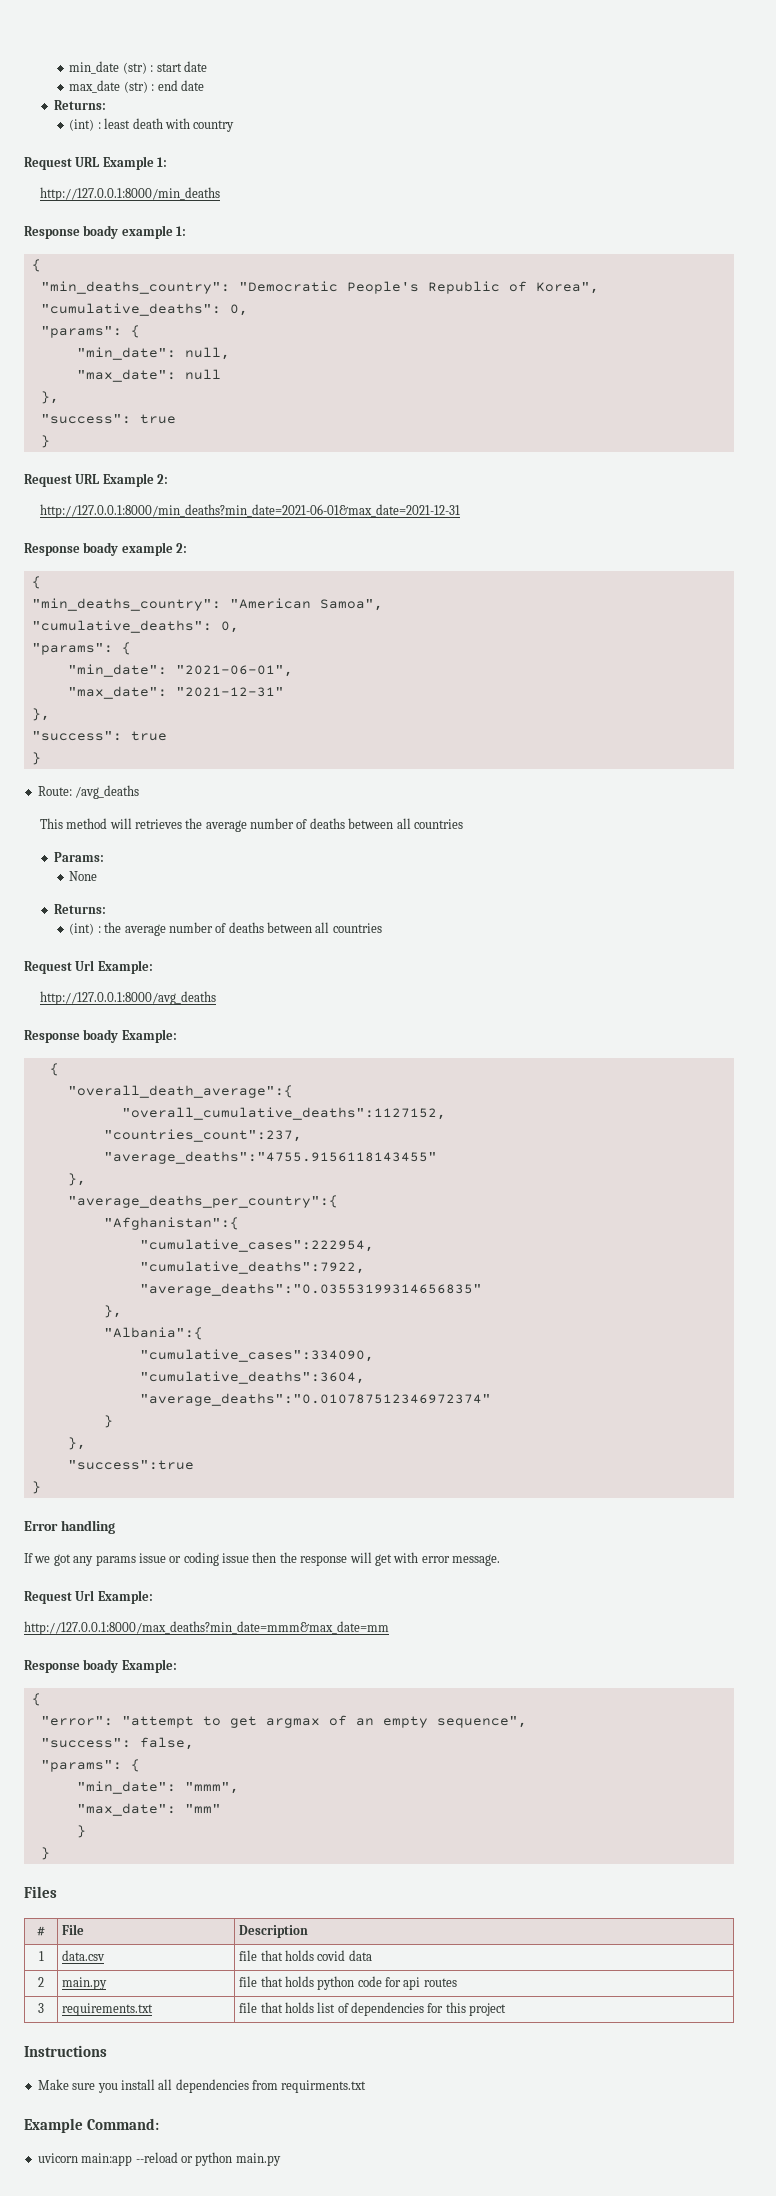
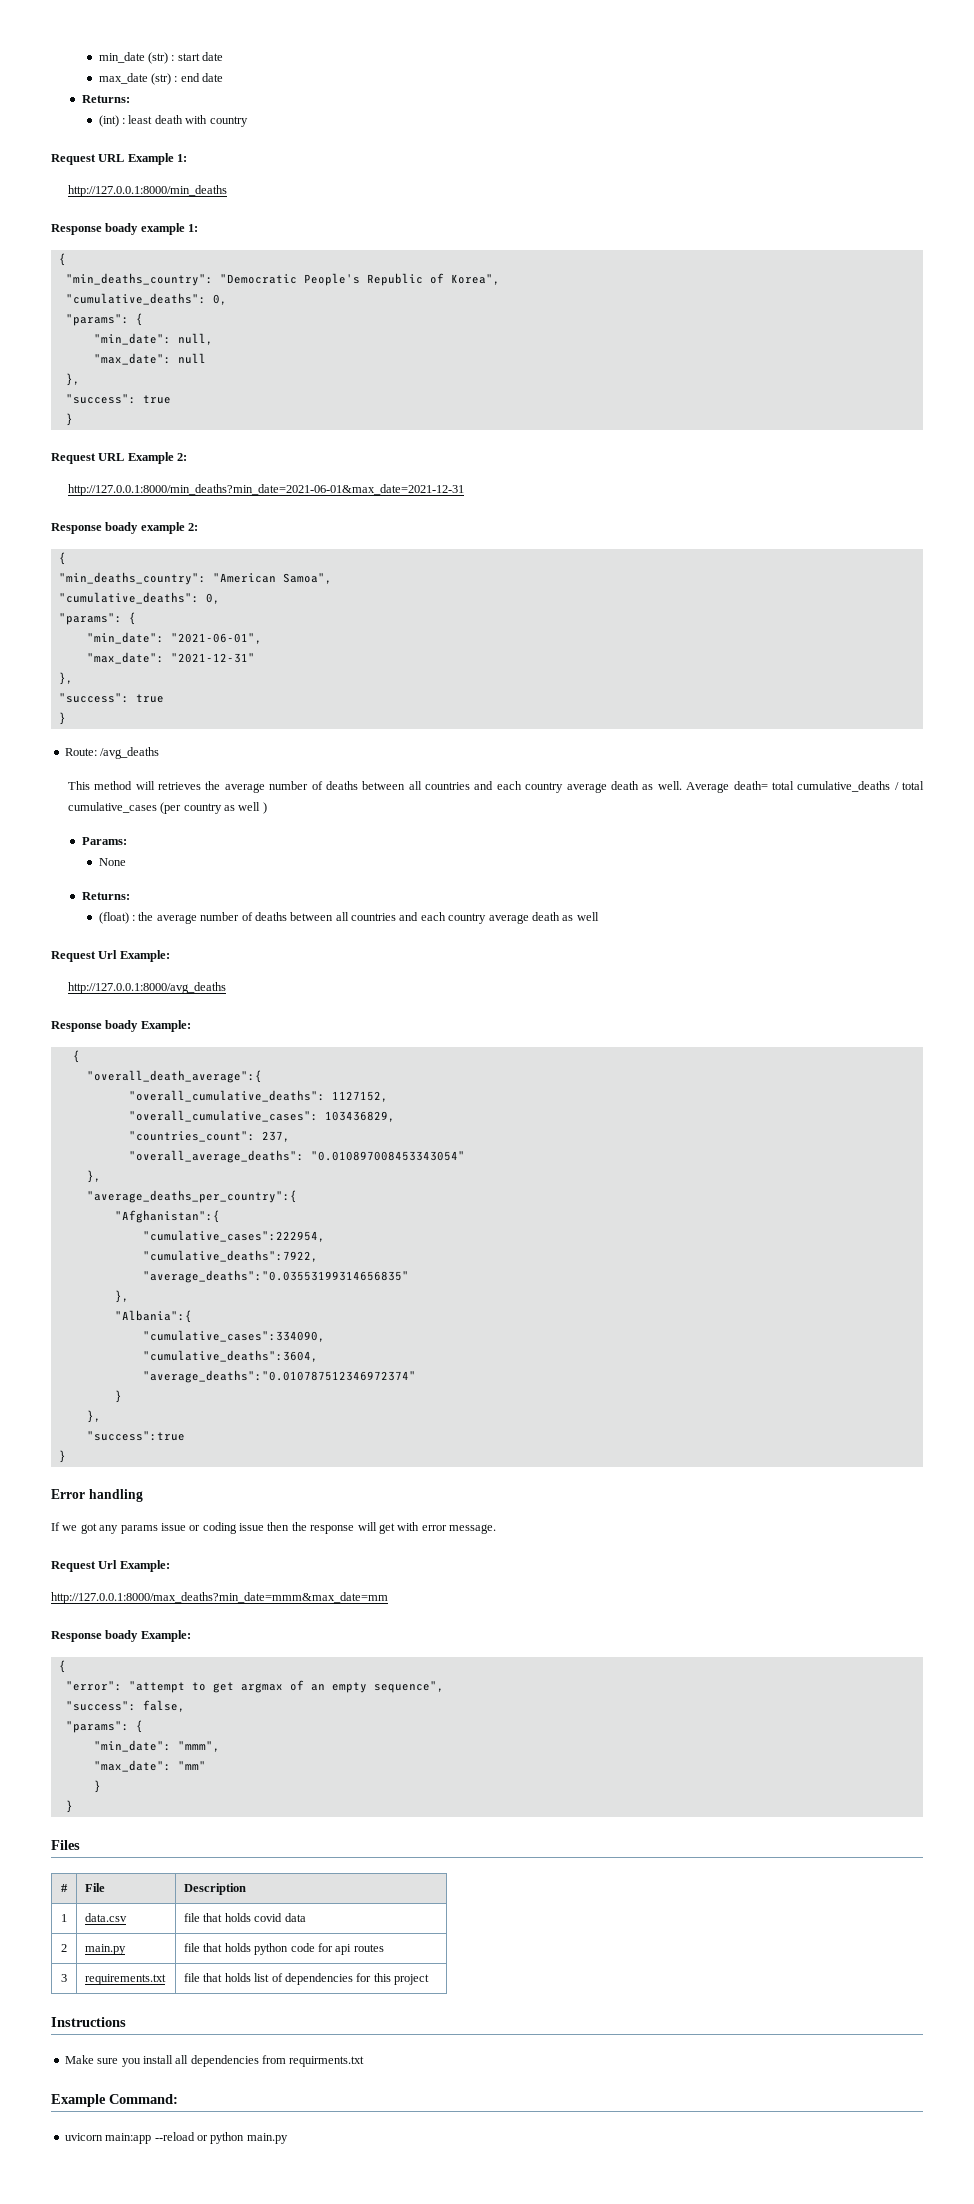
- This method will retrieves the average number of deaths between all countries
+ This method will retrieves the average number of deaths between all countries and each country average death as well. Average death= total cumulative_deaths / total cumulative_cases (per country as well )
- (int) : the average number of deaths between all countries
+ (float) : the average number of deaths between all countries and each country average death as well
- "overall_cumulative_deaths":1127152,
- "countries_count":237,
- "average_deaths":"4755.9156118143455"
+ "overall_cumulative_deaths": 1127152,
+ "overall_cumulative_cases": 103436829,
+ "countries_count": 237,
+ "overall_average_deaths": "0.010897008453343054"

